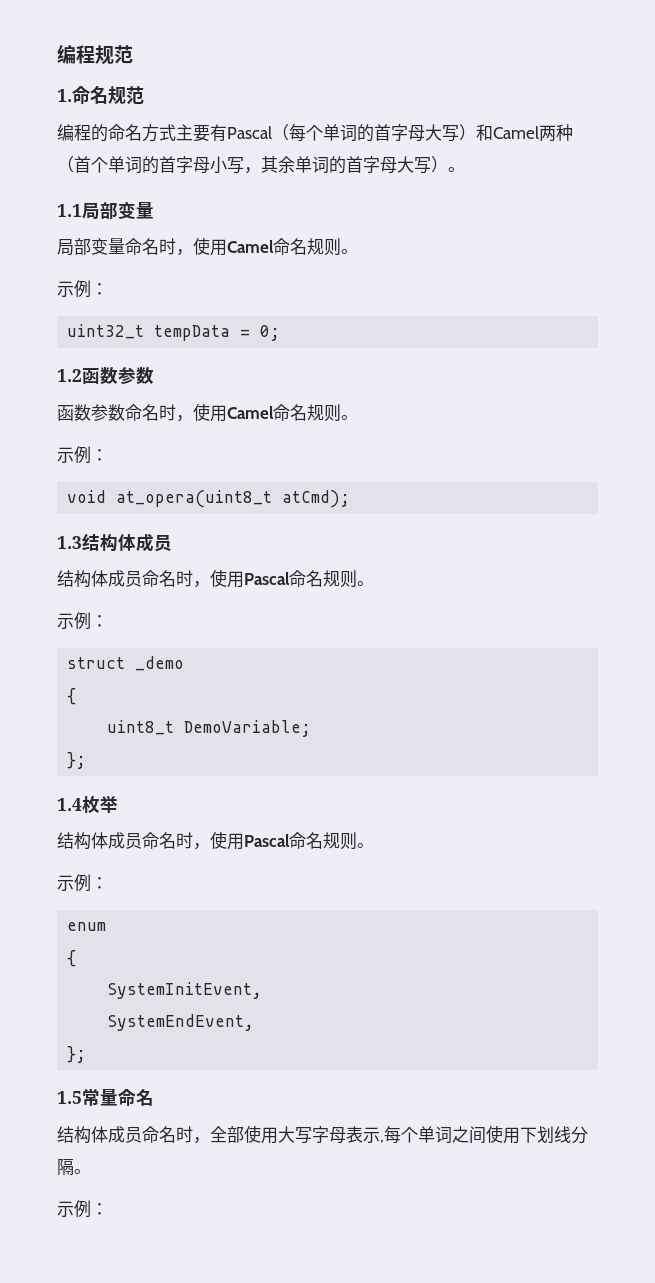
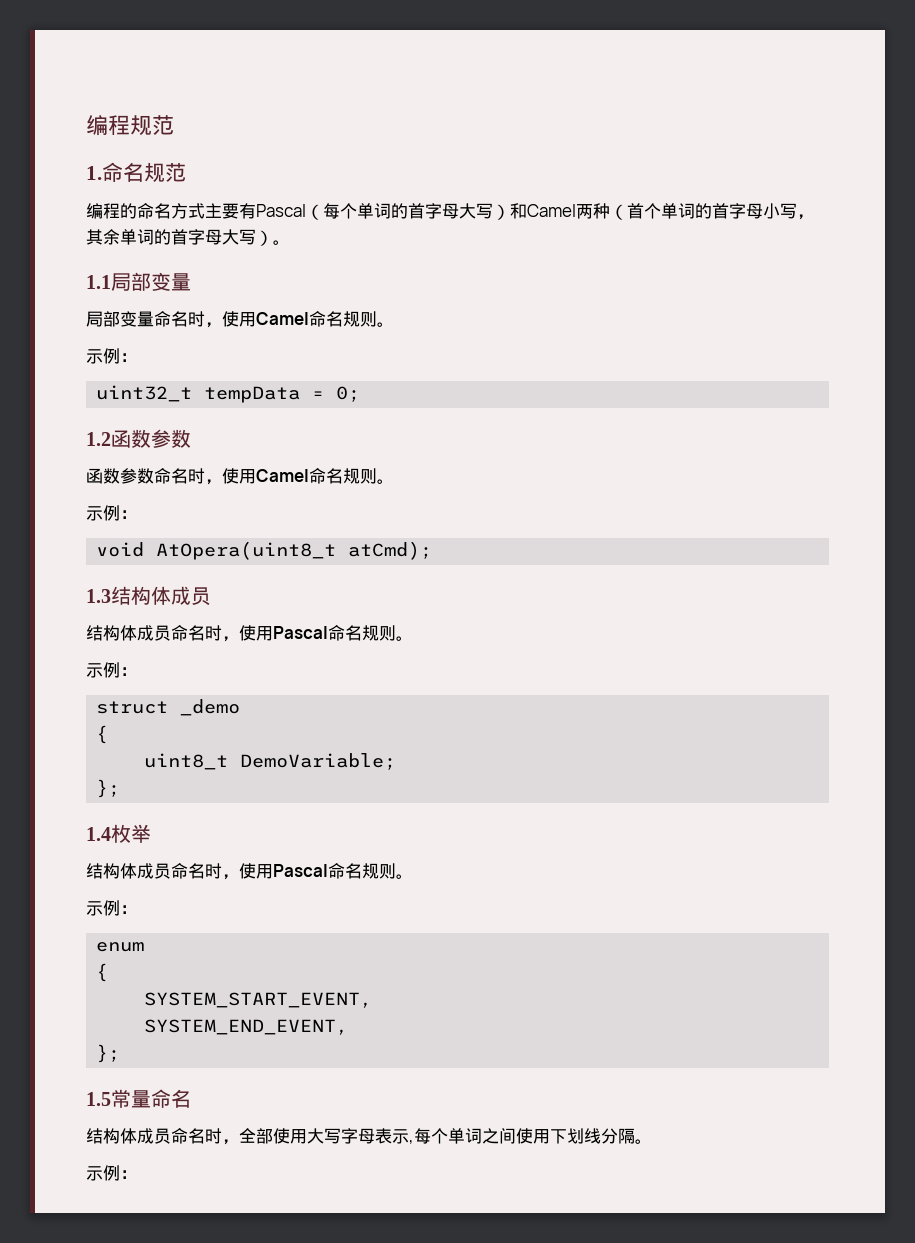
- void at_opera(uint8_t atCmd);
+ void AtOpera(uint8_t atCmd);
- SystemInitEvent,
- SystemEndEvent,
+ SYSTEM_START_EVENT,
+ SYSTEM_END_EVENT,

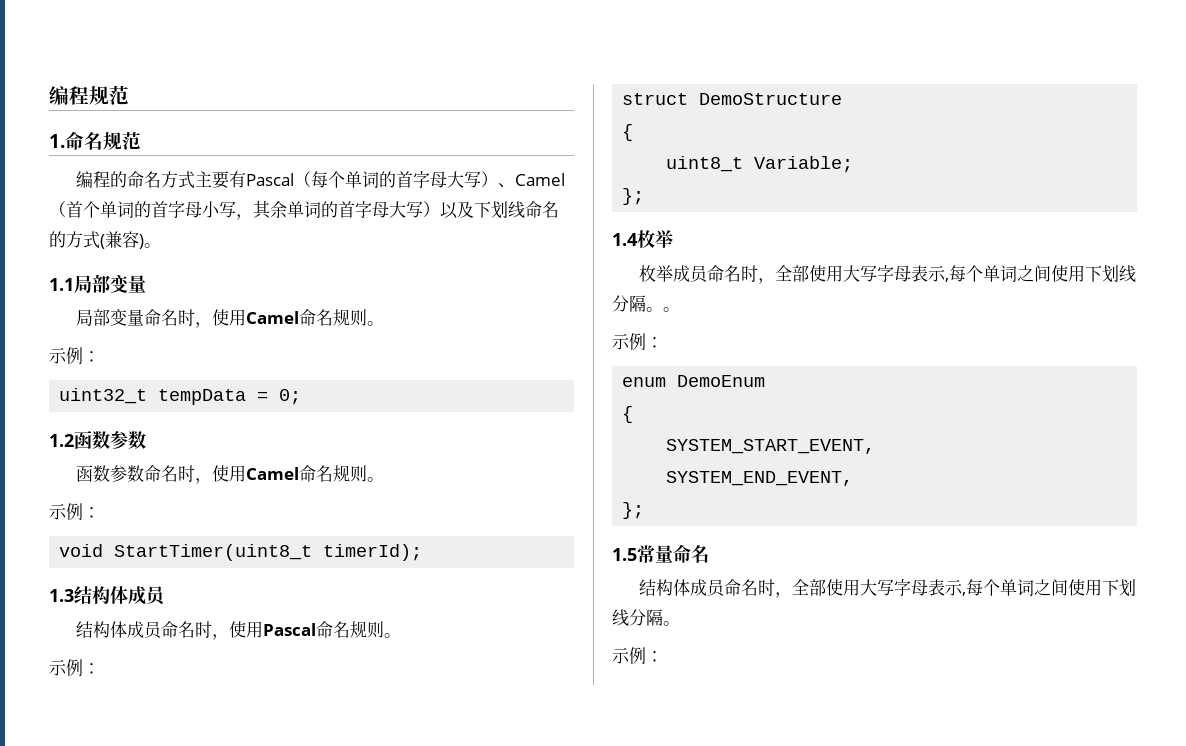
- 编程的命名方式主要有Pascal（每个单词的首字母大写）和Camel两种（首个单词的首字母小写，其余单词的首字母大写）。
+ 编程的命名方式主要有Pascal（每个单词的首字母大写）、Camel（首个单词的首字母小写，其余单词的首字母大写）以及下划线命名的方式(兼容)。
- void AtOpera(uint8_t atCmd);
+ void StartTimer(uint8_t timerId);
- struct _demo
+ struct DemoStructure
- uint8_t DemoVariable;
+ uint8_t Variable;
  1.4枚举
- 结构体成员命名时，使用Pascal命名规则。
+ 枚举成员命名时，全部使用大写字母表示,每个单词之间使用下划线分隔。。
- enum
+ enum DemoEnum

